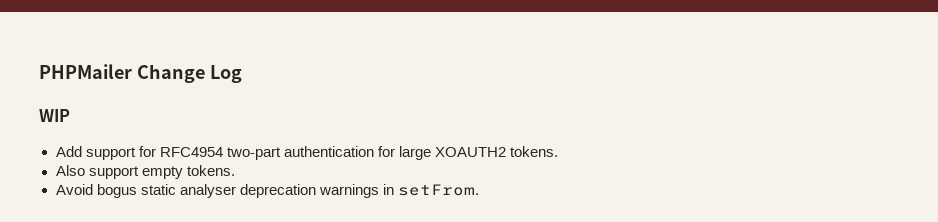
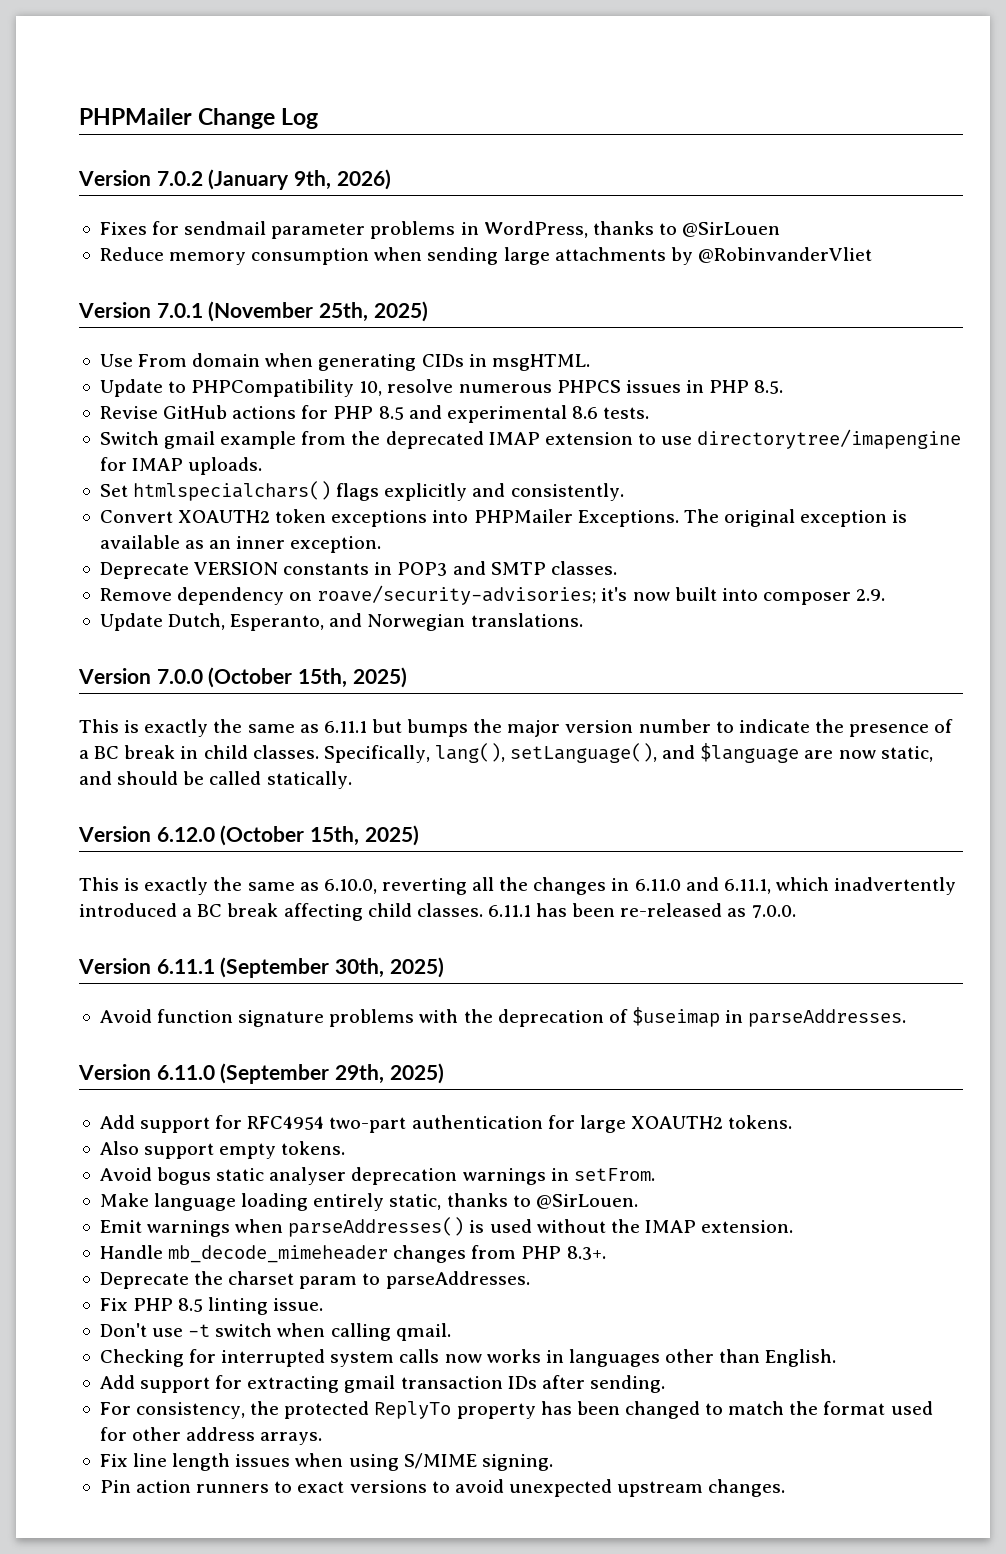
- WIP
+ Version 7.0.2 (January 9th, 2026)
+ Fixes for sendmail parameter problems in WordPress, thanks to @SirLouen
+ Reduce memory consumption when sending large attachments by @RobinvanderVliet
+ Version 7.0.1 (November 25th, 2025)
+ Use From domain when generating CIDs in msgHTML.
+ Update to PHPCompatibility 10, resolve numerous PHPCS issues in PHP 8.5.
+ Revise GitHub actions for PHP 8.5 and experimental 8.6 tests.
+ Switch gmail example from the deprecated IMAP extension to use directorytree/imapengine for IMAP uploads.
+ Set htmlspecialchars() flags explicitly and consistently.
+ Convert XOAUTH2 token exceptions into PHPMailer Exceptions. The original exception is available as an inner exception.
+ Deprecate VERSION constants in POP3 and SMTP classes.
+ Remove dependency on roave/security-advisories; it's now built into composer 2.9.
+ Update Dutch, Esperanto, and Norwegian translations.
+ Version 7.0.0 (October 15th, 2025)
+ This is exactly the same as 6.11.1 but bumps the major version number to indicate the presence of a BC break in child classes. Specifically, lang(), setLanguage(), and $language are now static, and should be called statically.
+ Version 6.12.0 (October 15th, 2025)
+ This is exactly the same as 6.10.0, reverting all the changes in 6.11.0 and 6.11.1, which inadvertently introduced a BC break affecting child classes. 6.11.1 has been re-released as 7.0.0.
+ Version 6.11.1 (September 30th, 2025)
+ Avoid function signature problems with the deprecation of $useimap in parseAddresses.
+ Version 6.11.0 (September 29th, 2025)
+ Make language loading entirely static, thanks to @SirLouen.
+ Emit warnings when parseAddresses() is used without the IMAP extension.
+ Handle mb_decode_mimeheader changes from PHP 8.3+.
+ Deprecate the charset param to parseAddresses.
+ Fix PHP 8.5 linting issue.
+ Don't use -t switch when calling qmail.
+ Checking for interrupted system calls now works in languages other than English.
+ Add support for extracting gmail transaction IDs after sending.
+ For consistency, the protected ReplyTo property has been changed to match the format used for other address arrays.
+ Fix line length issues when using S/MIME signing.
+ Pin action runners to exact versions to avoid unexpected upstream changes.

